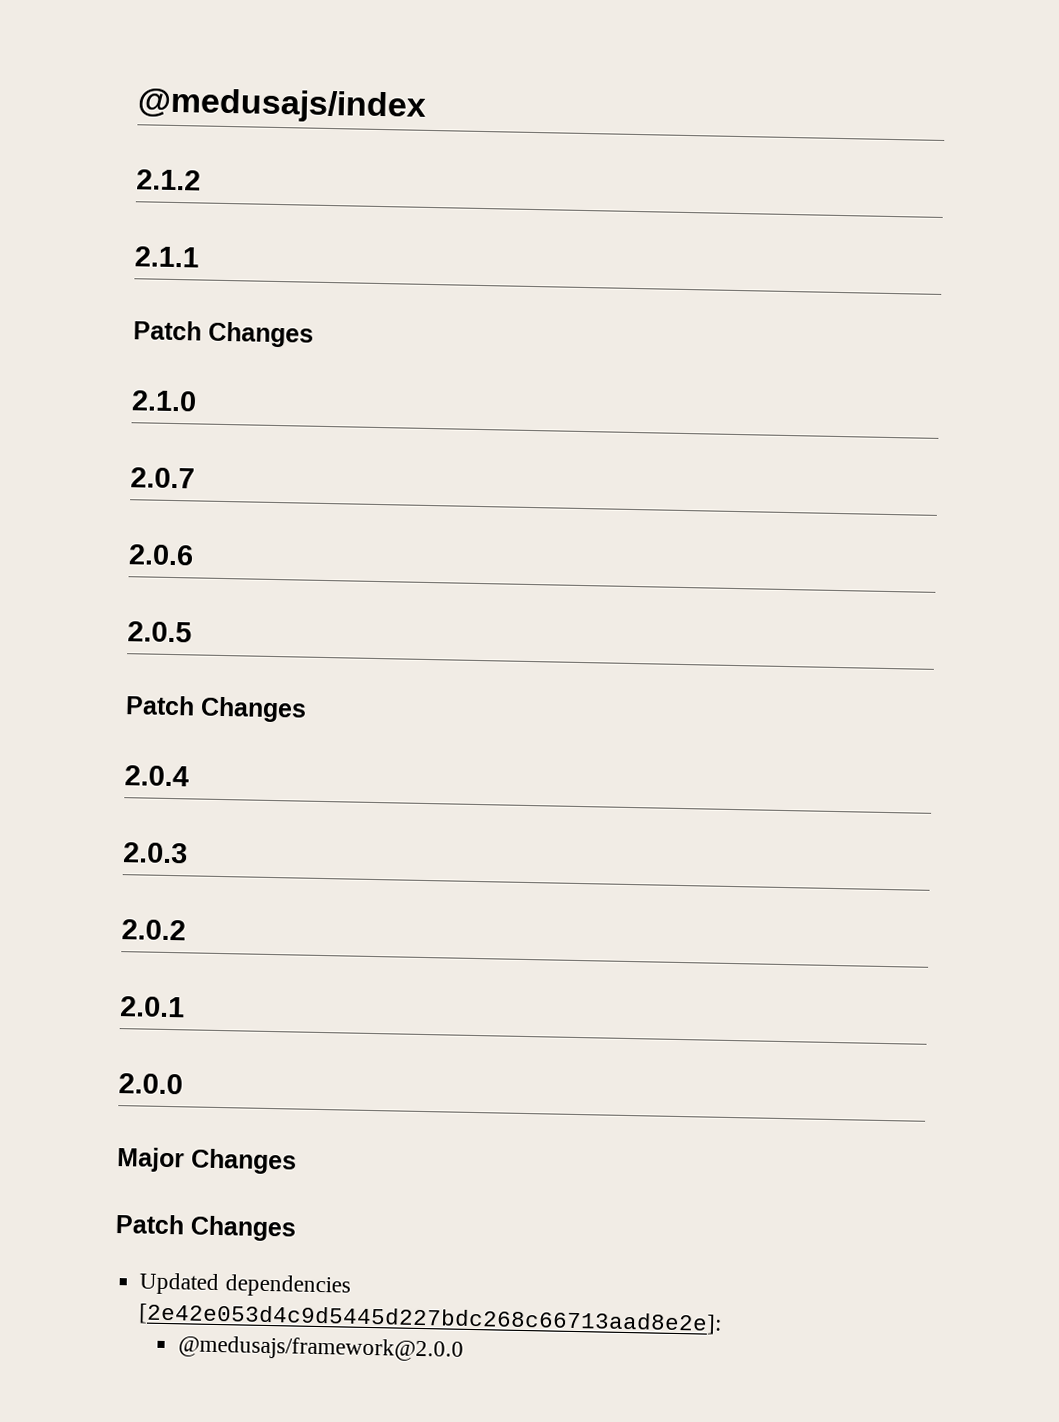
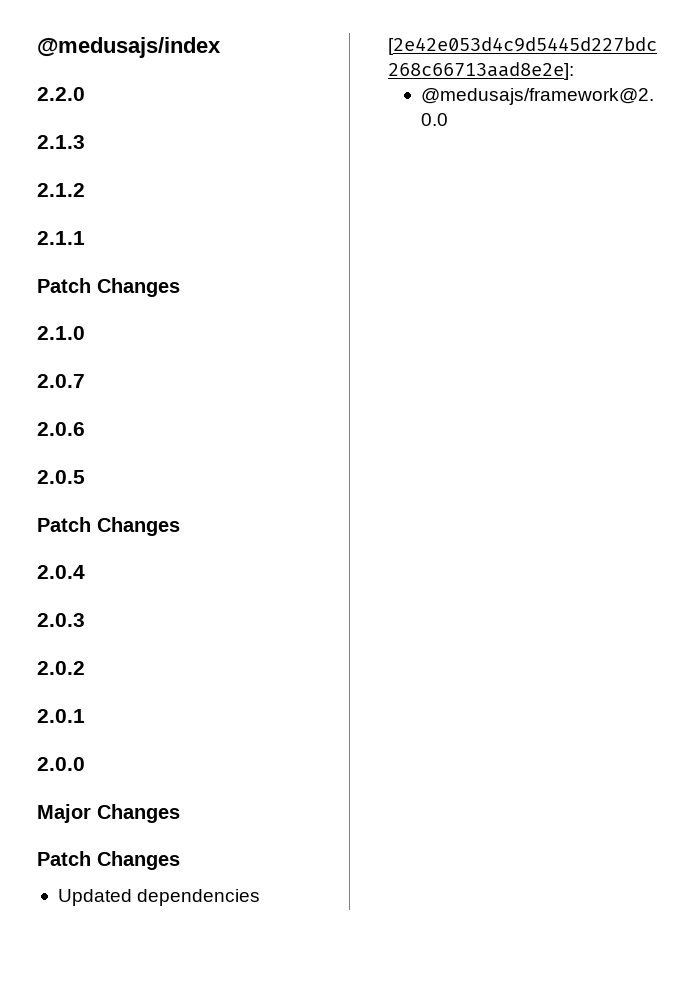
+ 2.2.0
+ 2.1.3

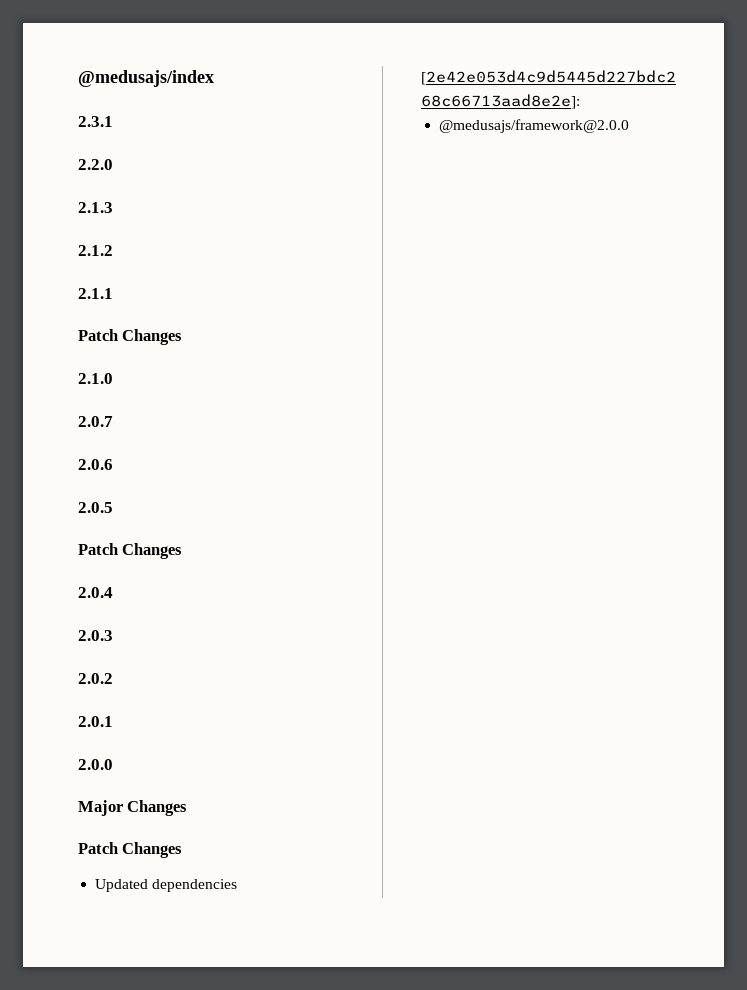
+ 2.3.1

